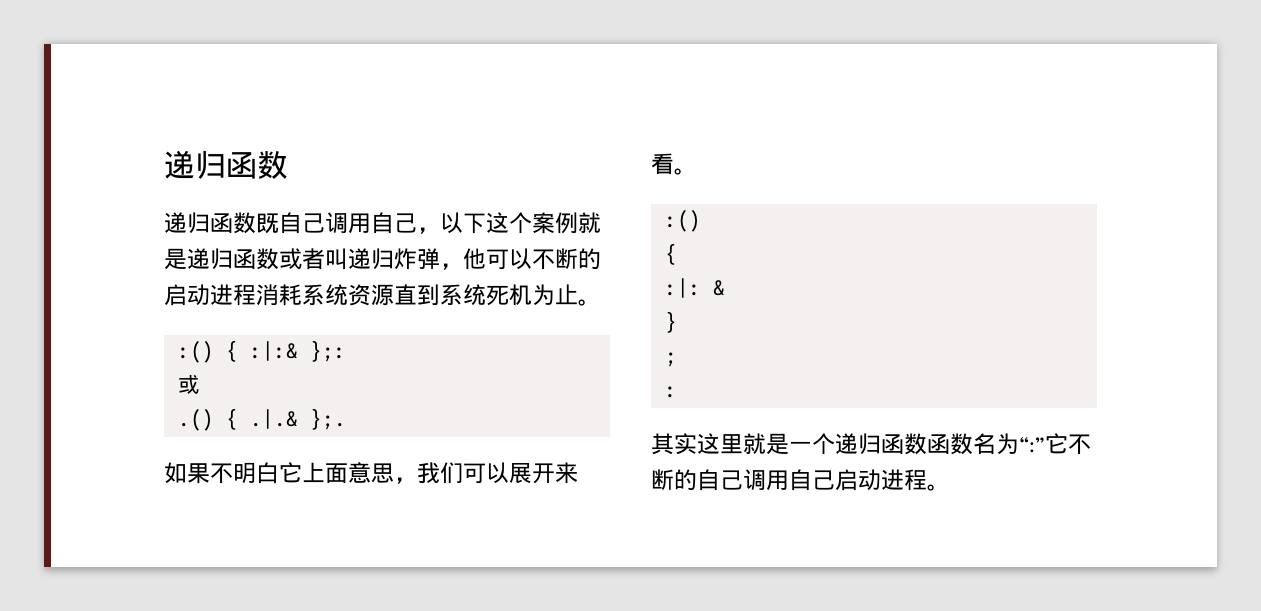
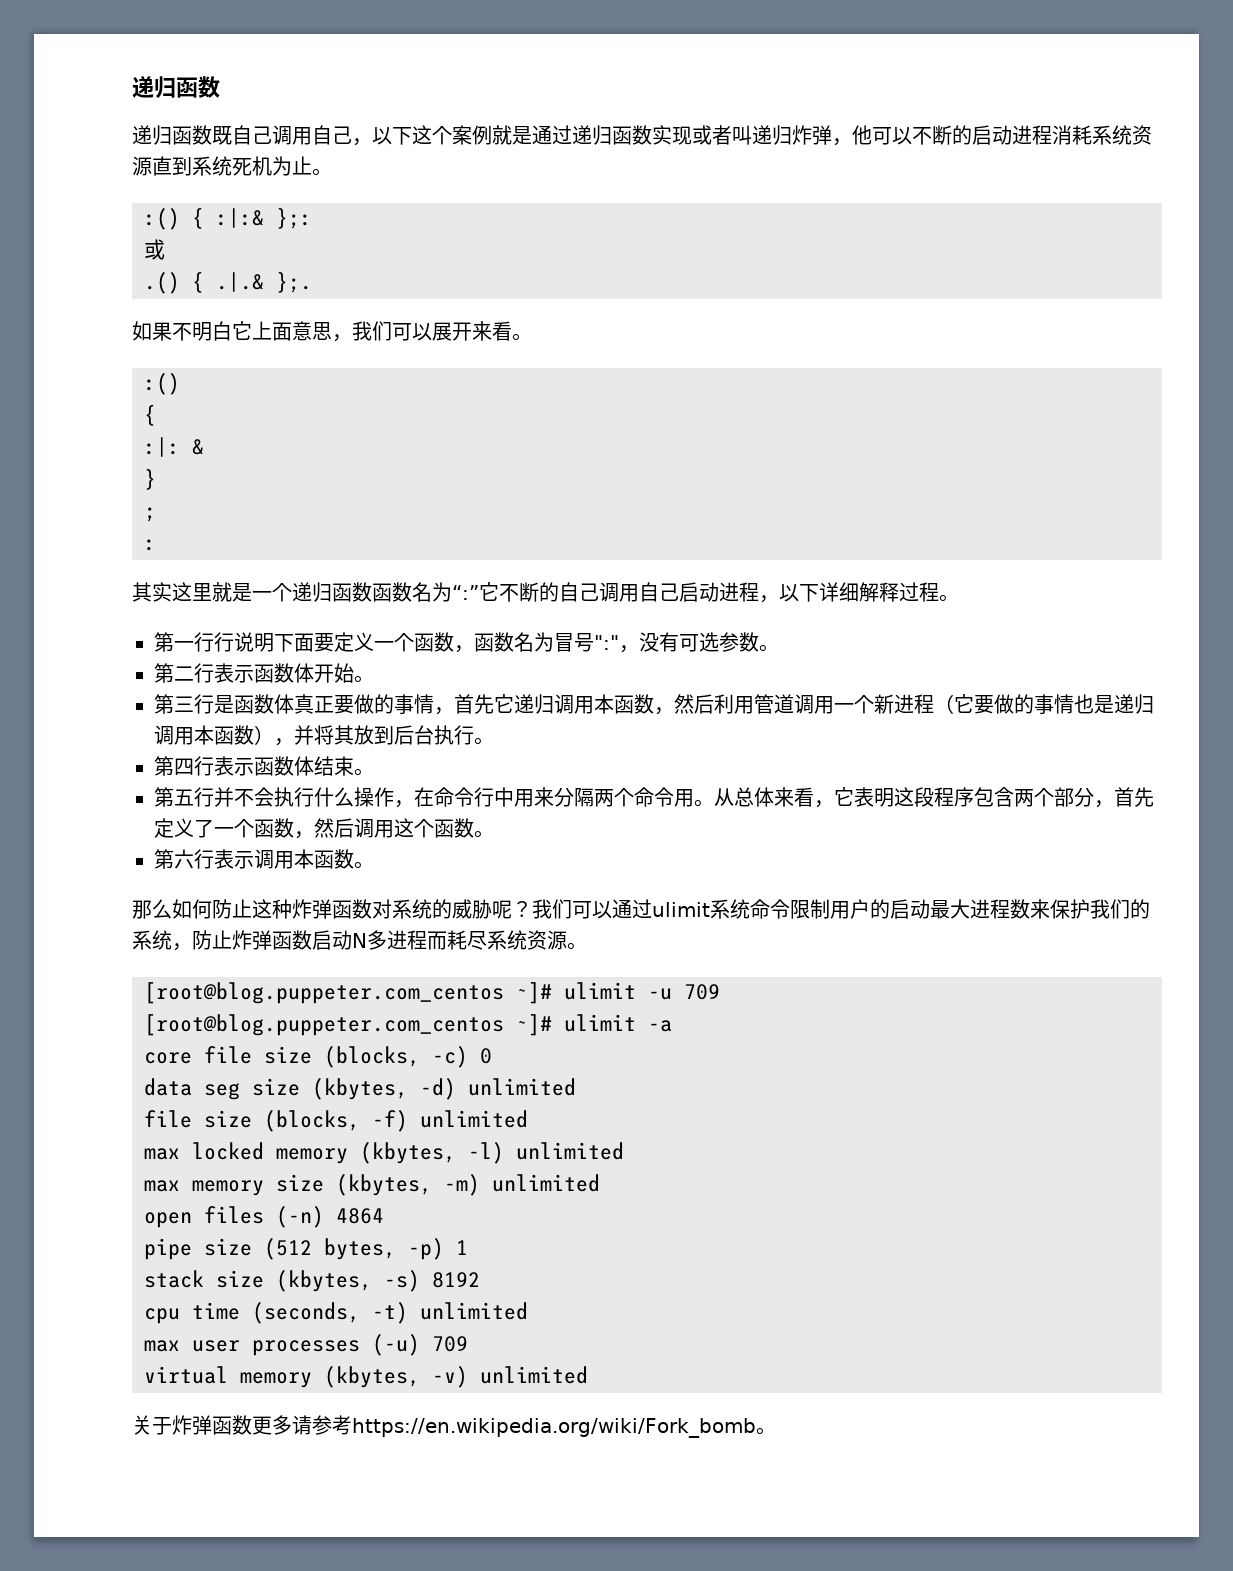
- 递归函数既自己调用自己，以下这个案例就是递归函数或者叫递归炸弹，他可以不断的启动进程消耗系统资源直到系统死机为止。
+ 递归函数既自己调用自己，以下这个案例就是通过递归函数实现或者叫递归炸弹，他可以不断的启动进程消耗系统资源直到系统死机为止。
- 其实这里就是一个递归函数函数名为“:”它不断的自己调用自己启动进程。
+ 其实这里就是一个递归函数函数名为“:”它不断的自己调用自己启动进程，以下详细解释过程。
+ 第一行行说明下面要定义一个函数，函数名为冒号":"，没有可选参数。
+ 第二行表示函数体开始。
+ 第三行是函数体真正要做的事情，首先它递归调用本函数，然后利用管道调用一个新进程（它要做的事情也是递归调用本函数），并将其放到后台执行。
+ 第四行表示函数体结束。
+ 第五行并不会执行什么操作，在命令行中用来分隔两个命令用。从总体来看，它表明这段程序包含两个部分，首先定义了一个函数，然后调用这个函数。
+ 第六行表示调用本函数。
+ 那么如何防止这种炸弹函数对系统的威胁呢？我们可以通过ulimit系统命令限制用户的启动最大进程数来保护我们的系统，防止炸弹函数启动N多进程而耗尽系统资源。
+ [root@blog.puppeter.com_centos ~]# ulimit -u 709
+ [root@blog.puppeter.com_centos ~]# ulimit -a
+ core file size (blocks, -c) 0
+ data seg size (kbytes, -d) unlimited
+ file size (blocks, -f) unlimited
+ max locked memory (kbytes, -l) unlimited
+ max memory size (kbytes, -m) unlimited
+ open files (-n) 4864
+ pipe size (512 bytes, -p) 1
+ stack size (kbytes, -s) 8192
+ cpu time (seconds, -t) unlimited
+ max user processes (-u) 709
+ virtual memory (kbytes, -v) unlimited
+ 关于炸弹函数更多请参考https://en.wikipedia.org/wiki/Fork_bomb。

